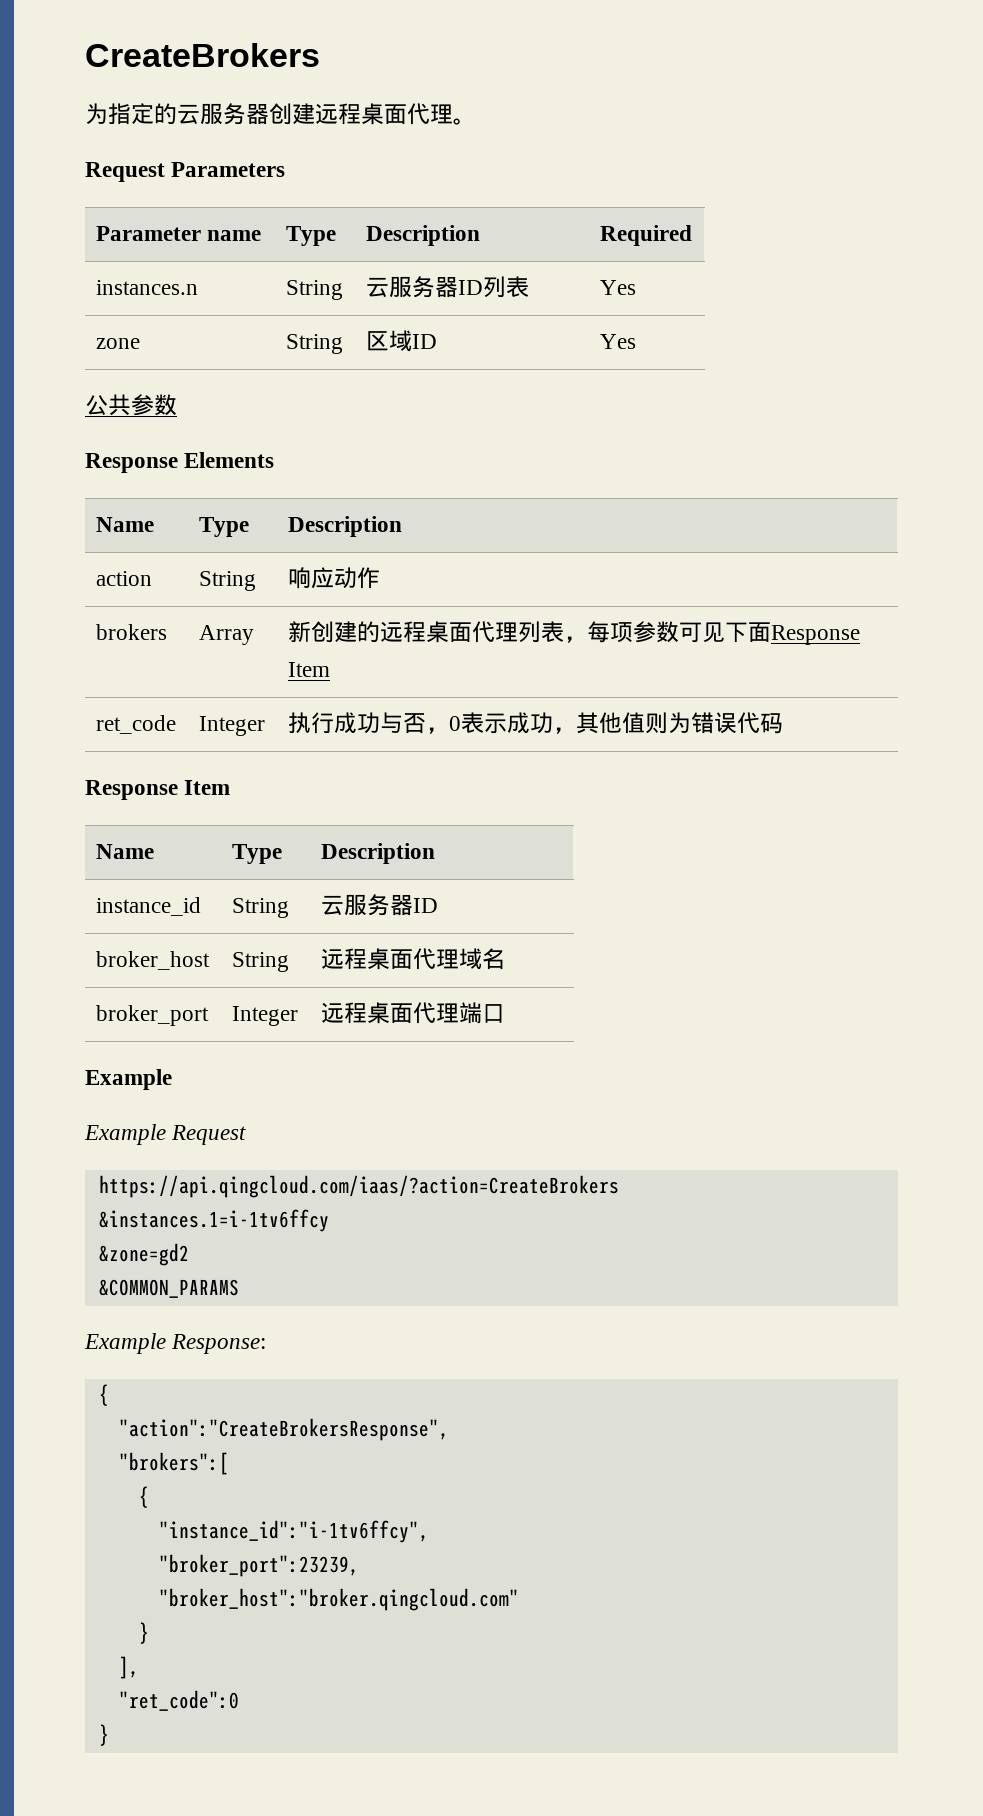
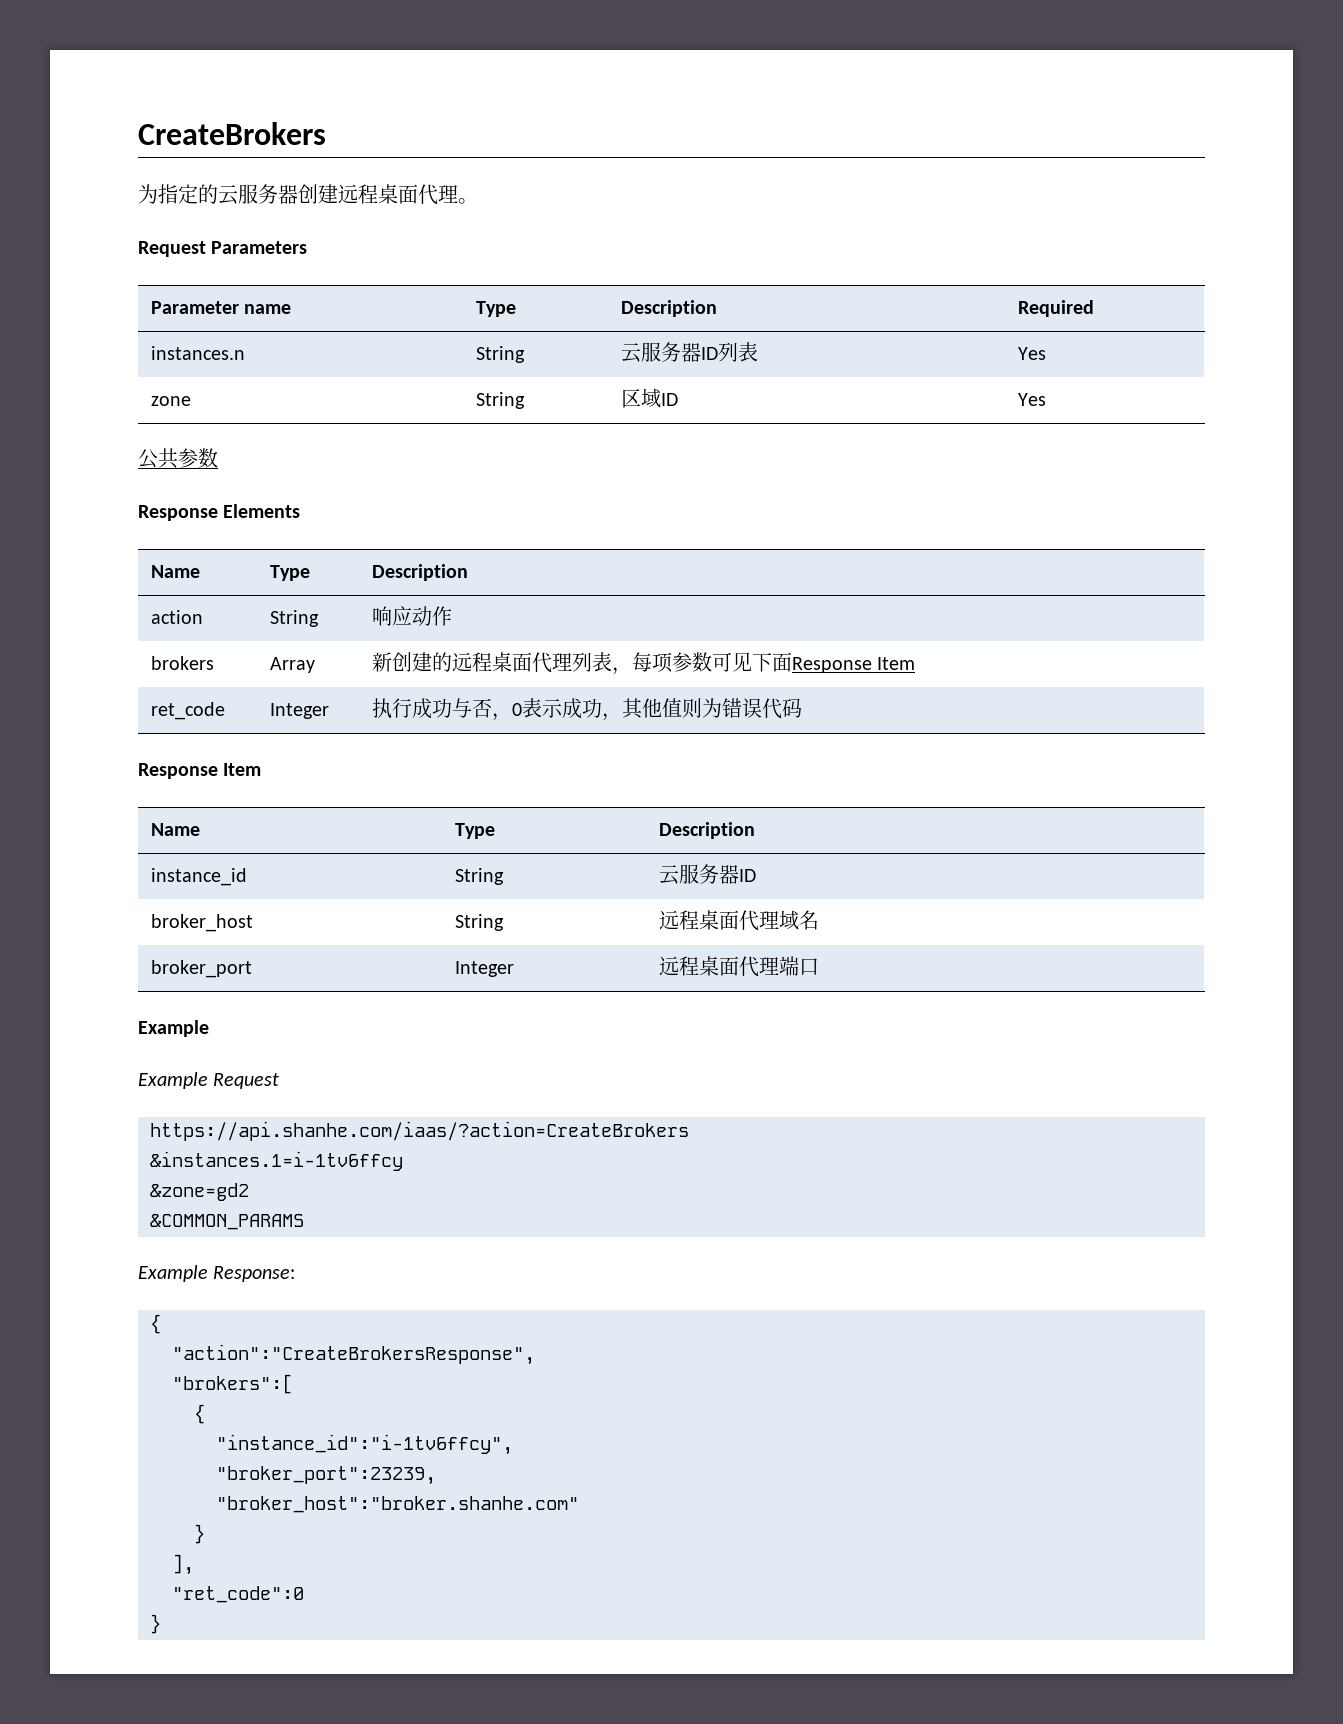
- https://api.qingcloud.com/iaas/?action=CreateBrokers
+ https://api.shanhe.com/iaas/?action=CreateBrokers
- "broker_host":"broker.qingcloud.com"
+ "broker_host":"broker.shanhe.com"

